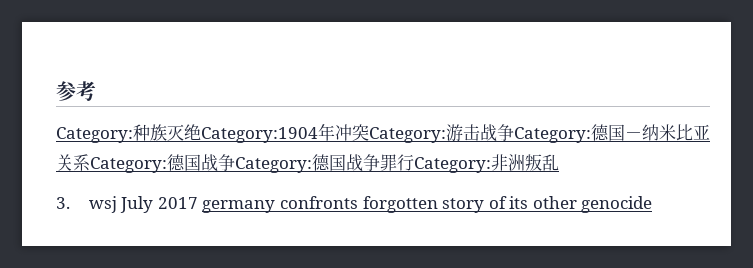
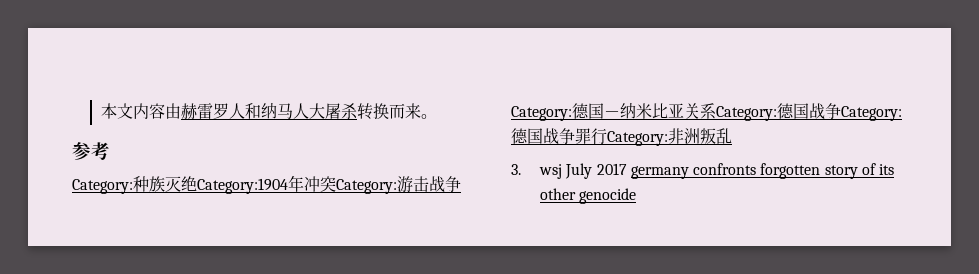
+ 本文内容由赫雷罗人和纳马人大屠杀转换而来。

